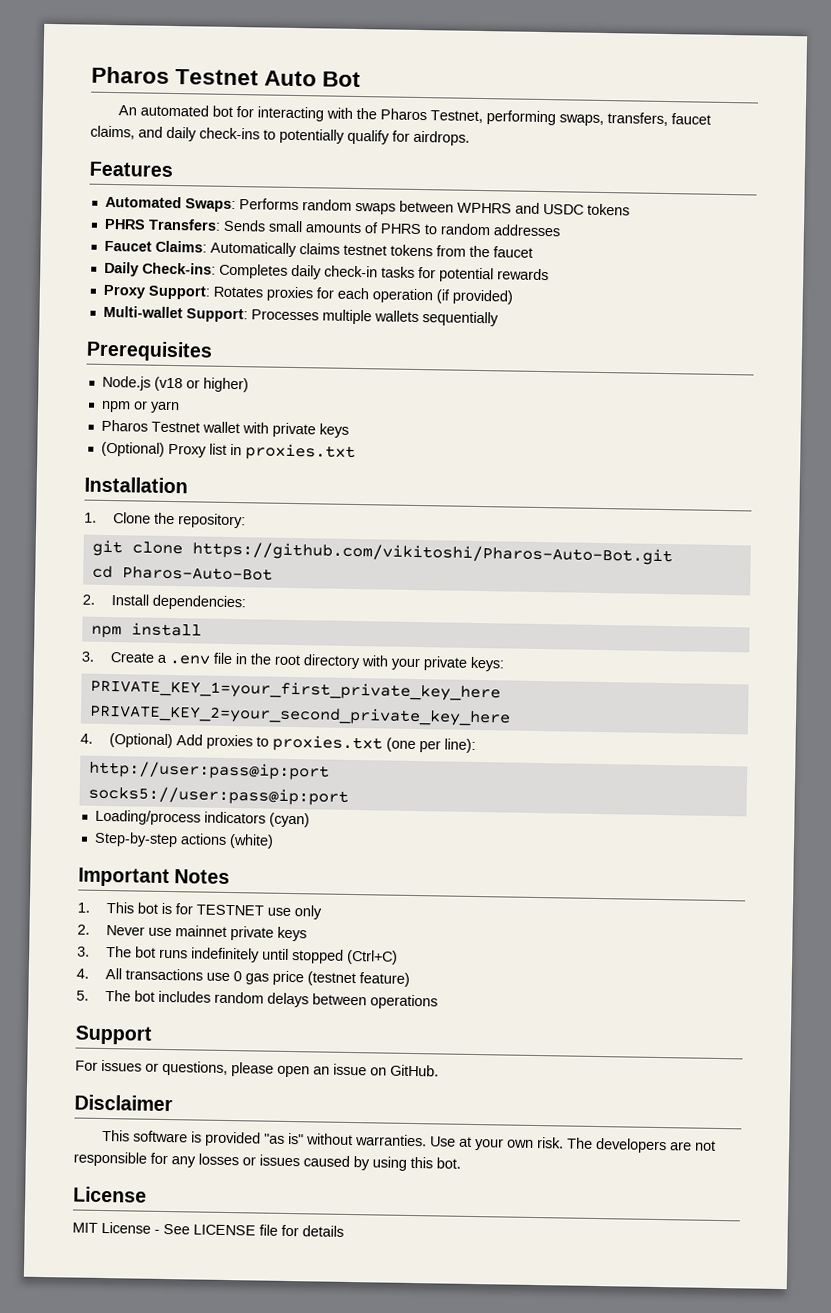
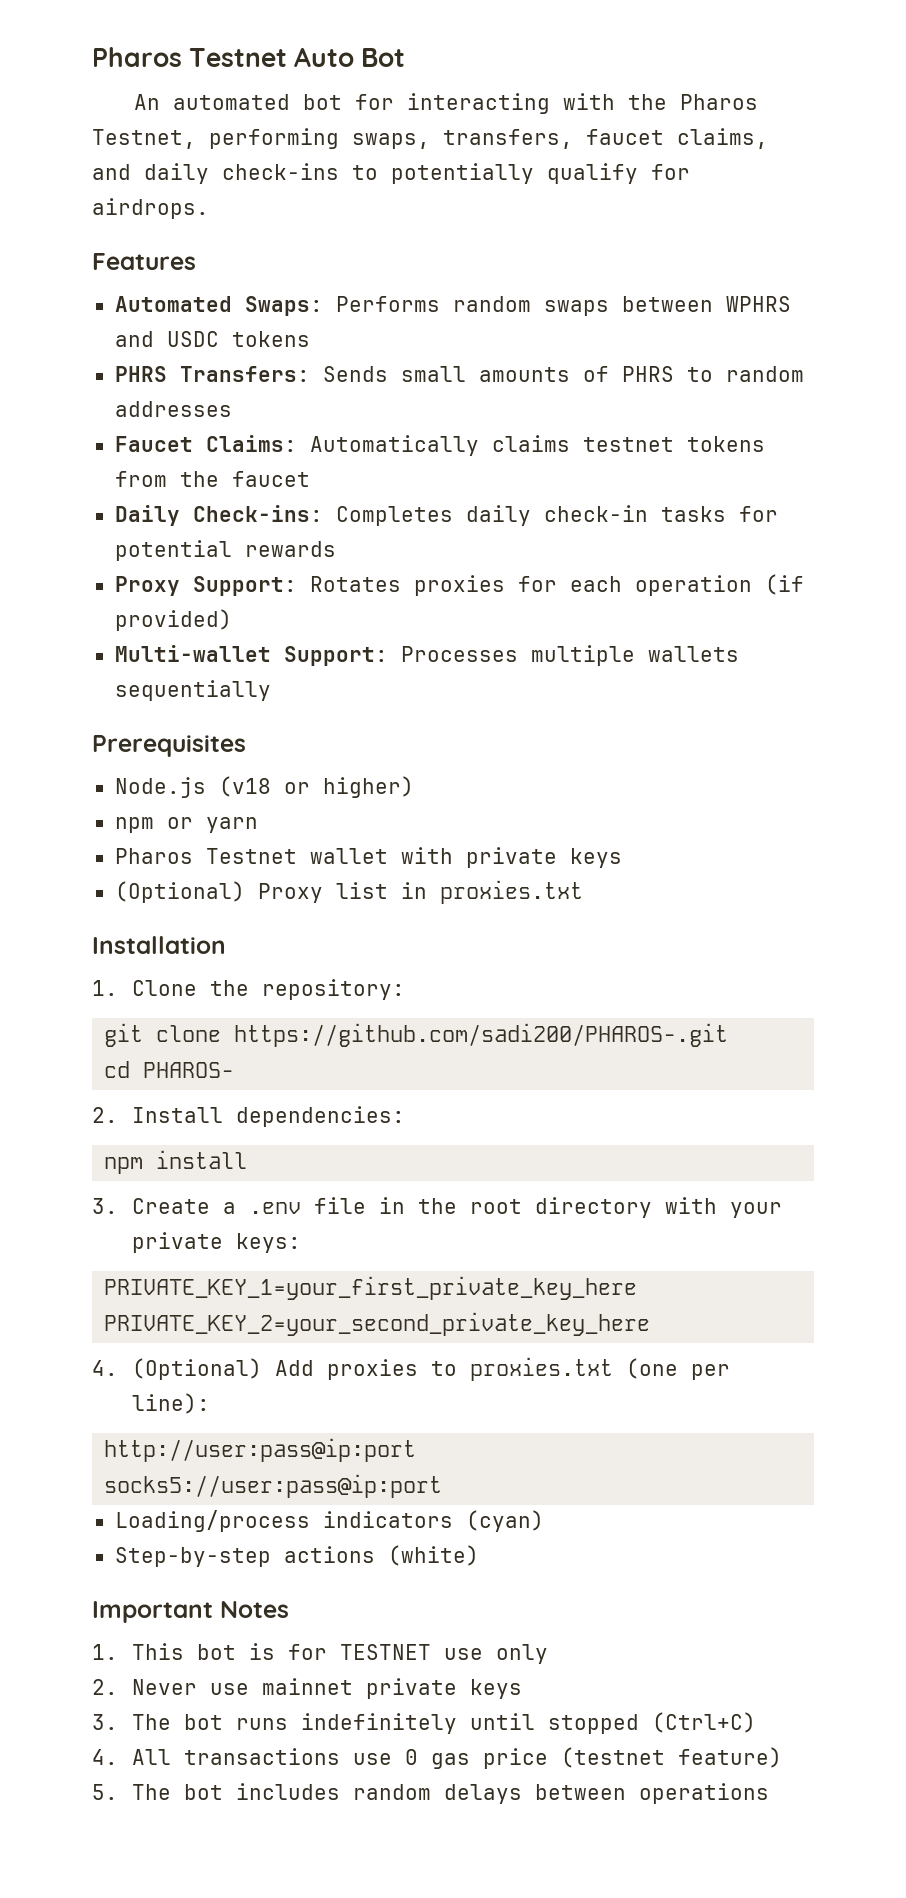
- git clone https://github.com/vikitoshi/Pharos-Auto-Bot.git
+ git clone https://github.com/sadi200/PHAROS-.git
- cd Pharos-Auto-Bot
+ cd PHAROS-
- Support
- For issues or questions, please open an issue on GitHub.
- Disclaimer
- This software is provided "as is" without warranties. Use at your own risk. The developers are not responsible for any losses or issues caused by using this bot.
- License
- MIT License - See LICENSE file for details

